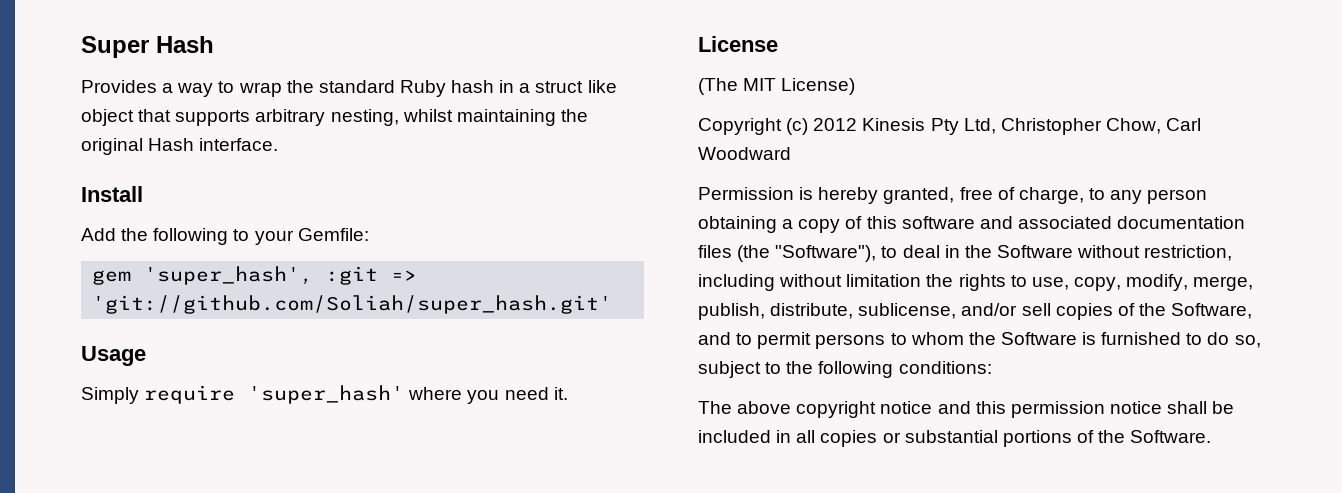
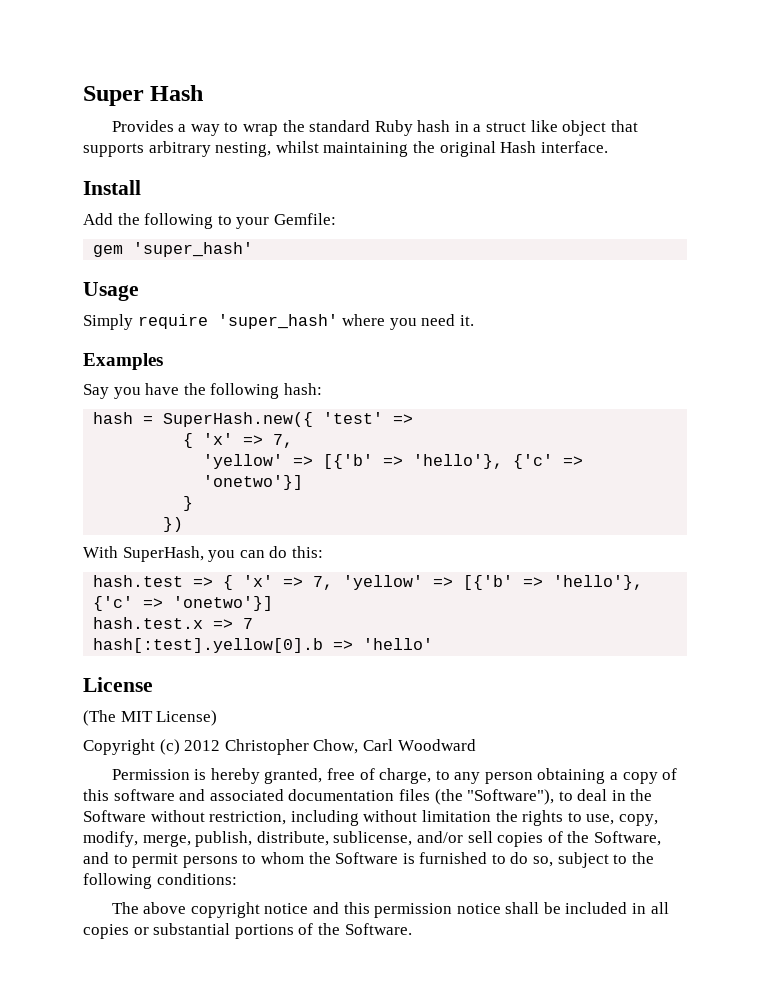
- gem 'super_hash', :git => 'git://github.com/Soliah/super_hash.git'
+ gem 'super_hash'
+ Examples
+ Say you have the following hash:
+ hash = SuperHash.new({ 'test' =>
+ { 'x' => 7,
+ 'yellow' => [{'b' => 'hello'}, {'c' => 'onetwo'}]
+ }
+ })
+ With SuperHash, you can do this:
+ hash.test => { 'x' => 7, 'yellow' => [{'b' => 'hello'}, {'c' => 'onetwo'}]
+ hash.test.x => 7
+ hash[:test].yellow[0].b => 'hello'
- Copyright (c) 2012 Kinesis Pty Ltd, Christopher Chow, Carl Woodward
+ Copyright (c) 2012 Christopher Chow, Carl Woodward

